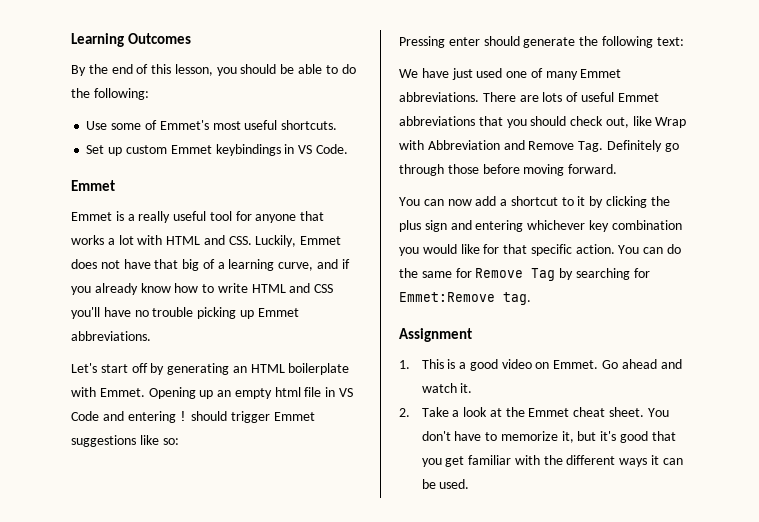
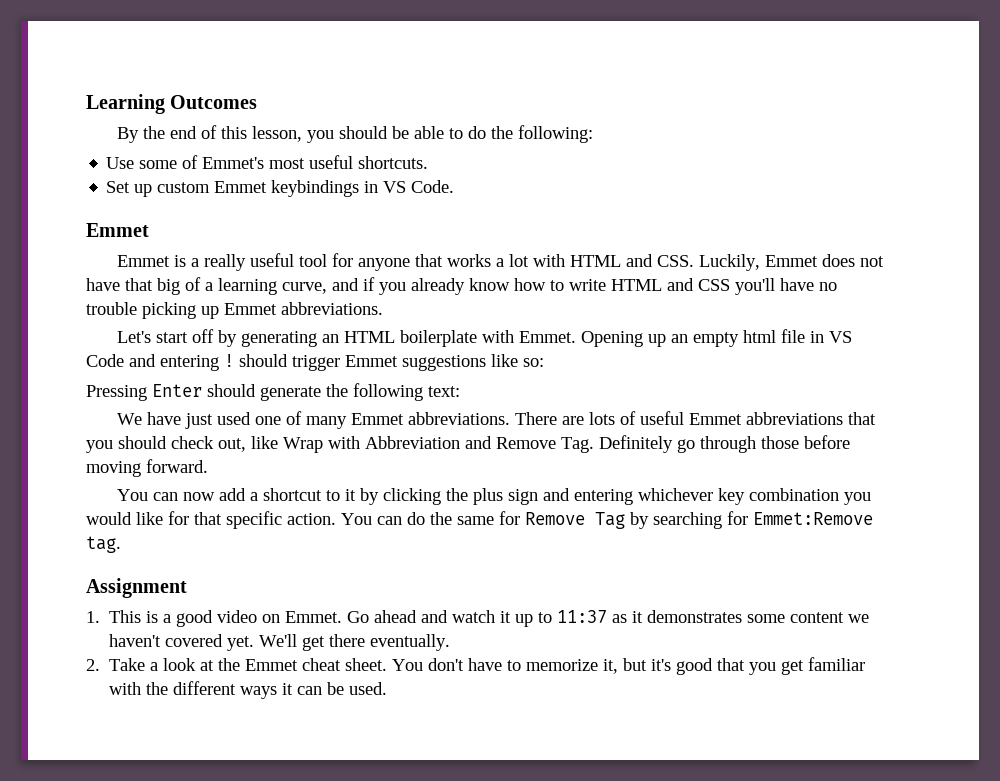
- Pressing enter should generate the following text:
+ Pressing Enter should generate the following text:
- Go ahead and watch it.
+ Go ahead and watch it up to 11:37 as it demonstrates some content we haven't covered yet. We'll get there eventually.

